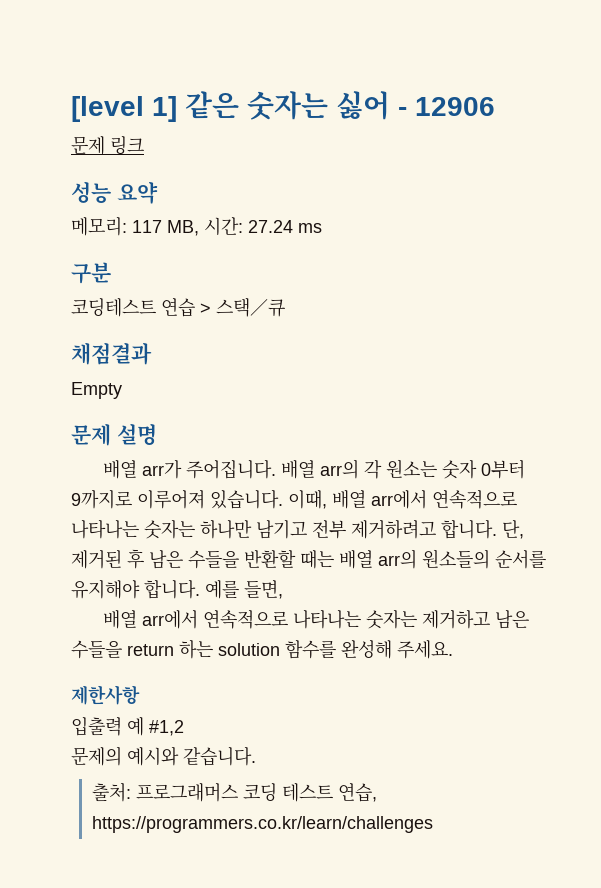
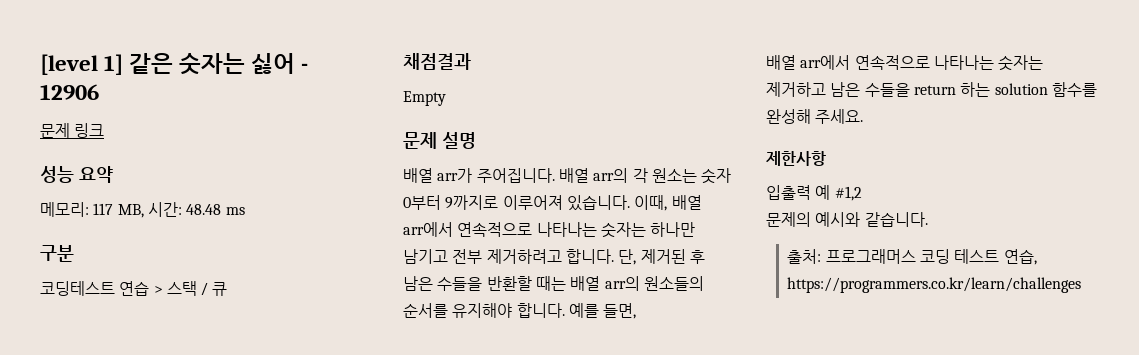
- 메모리: 117 MB, 시간: 27.24 ms
+ 메모리: 117 MB, 시간: 48.48 ms

